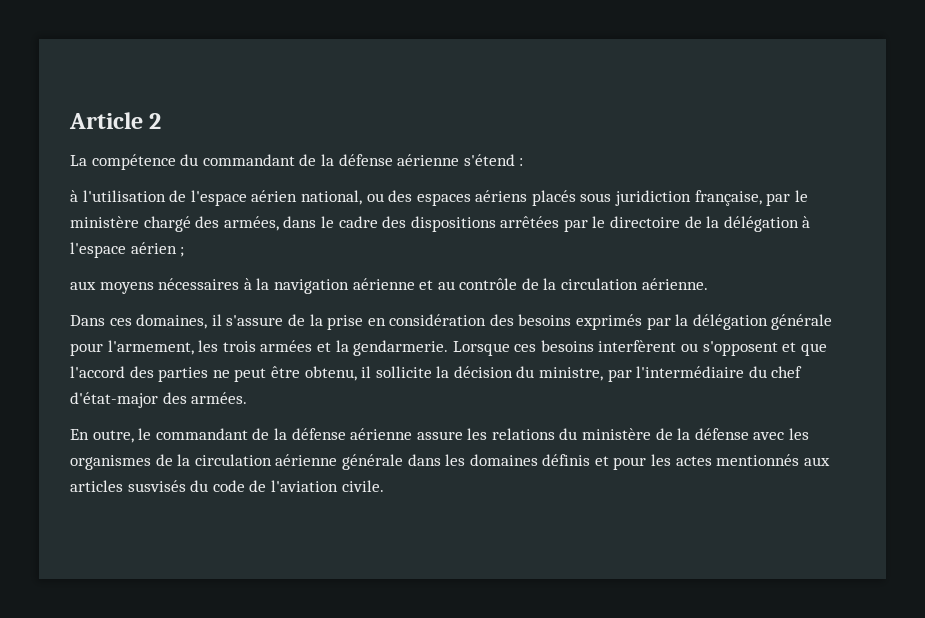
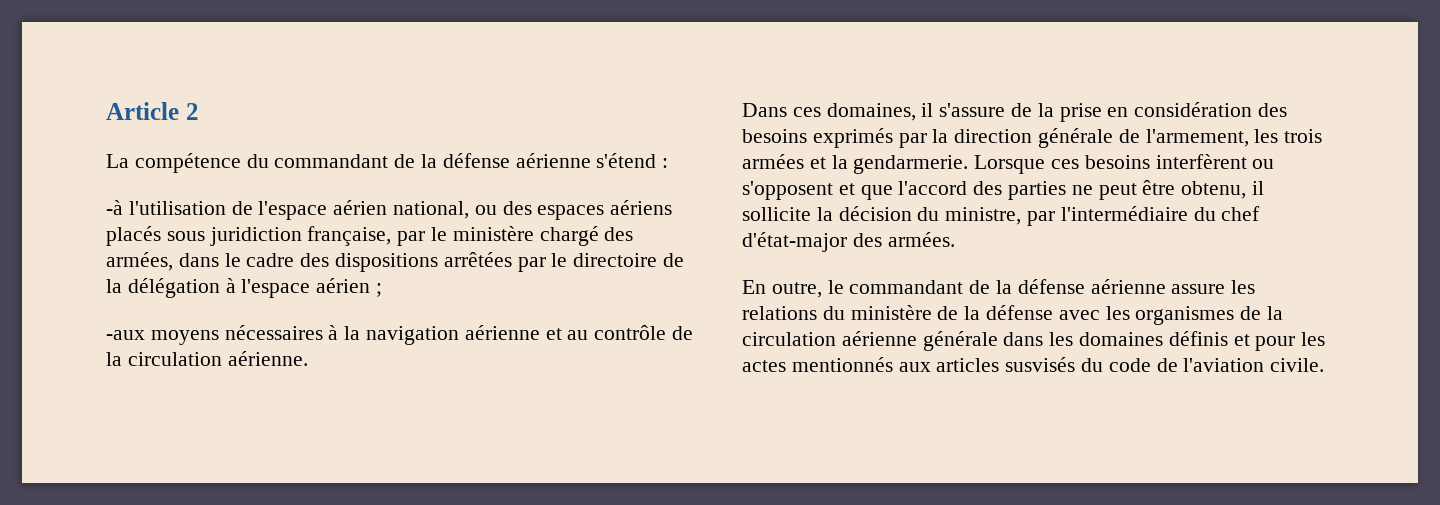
- à l'utilisation de l'espace aérien national, ou des espaces aériens placés sous juridiction française, par le ministère chargé des armées, dans le cadre des dispositions arrêtées par le directoire de la délégation à l'espace aérien ;
+ -à l'utilisation de l'espace aérien national, ou des espaces aériens placés sous juridiction française, par le ministère chargé des armées, dans le cadre des dispositions arrêtées par le directoire de la délégation à l'espace aérien ;
- aux moyens nécessaires à la navigation aérienne et au contrôle de la circulation aérienne.
+ -aux moyens nécessaires à la navigation aérienne et au contrôle de la circulation aérienne.
- Dans ces domaines, il s'assure de la prise en considération des besoins exprimés par la délégation générale pour l'armement, les trois armées et la gendarmerie.
+ Dans ces domaines, il s'assure de la prise en considération des besoins exprimés par la direction générale de l'armement, les trois armées et la gendarmerie.

